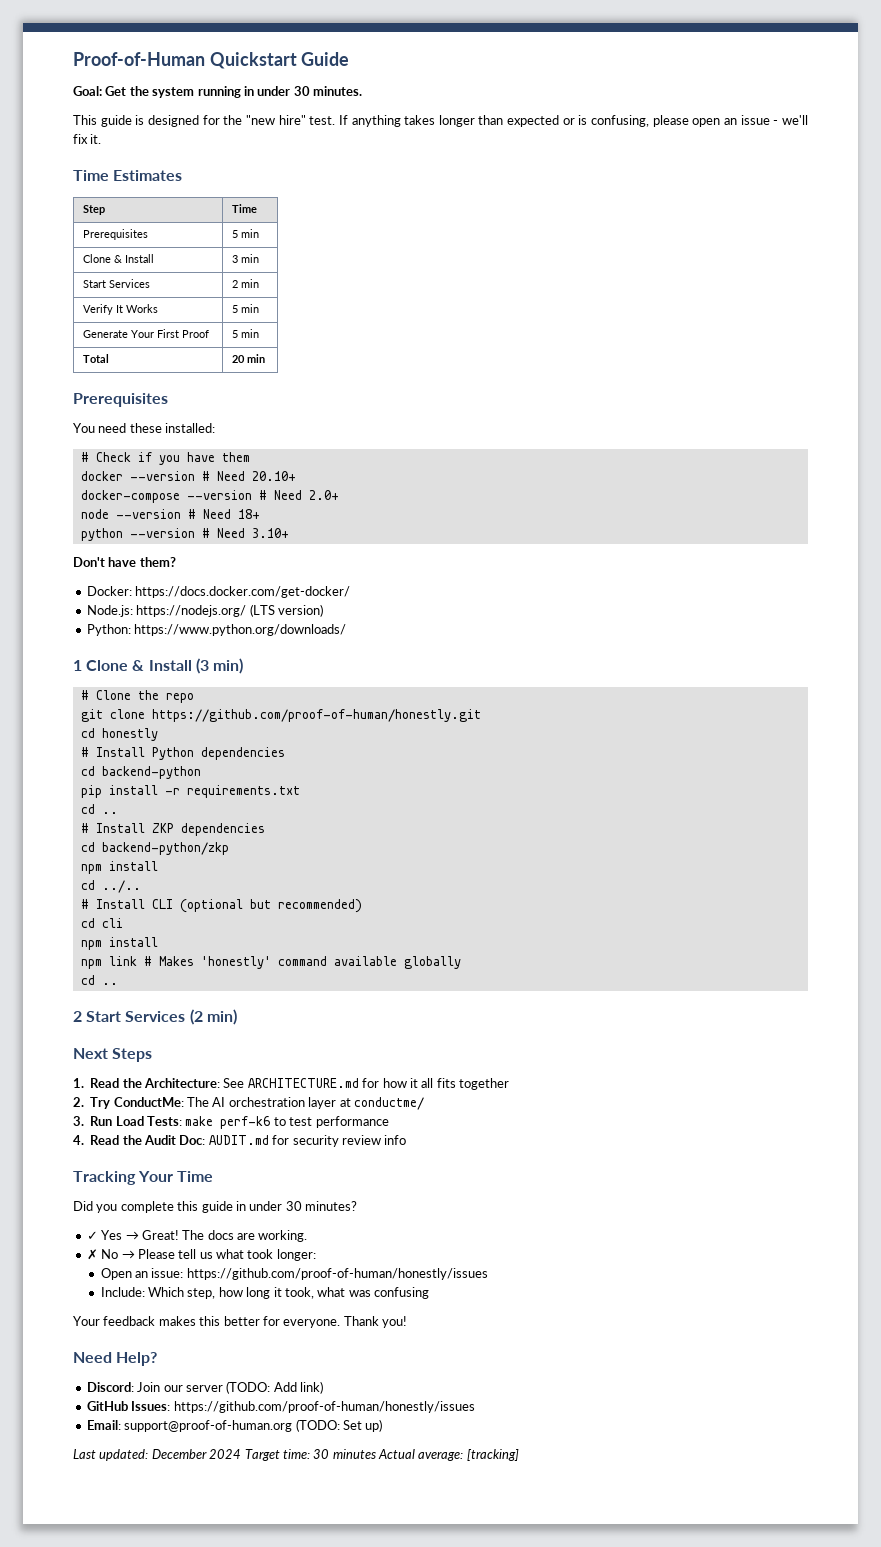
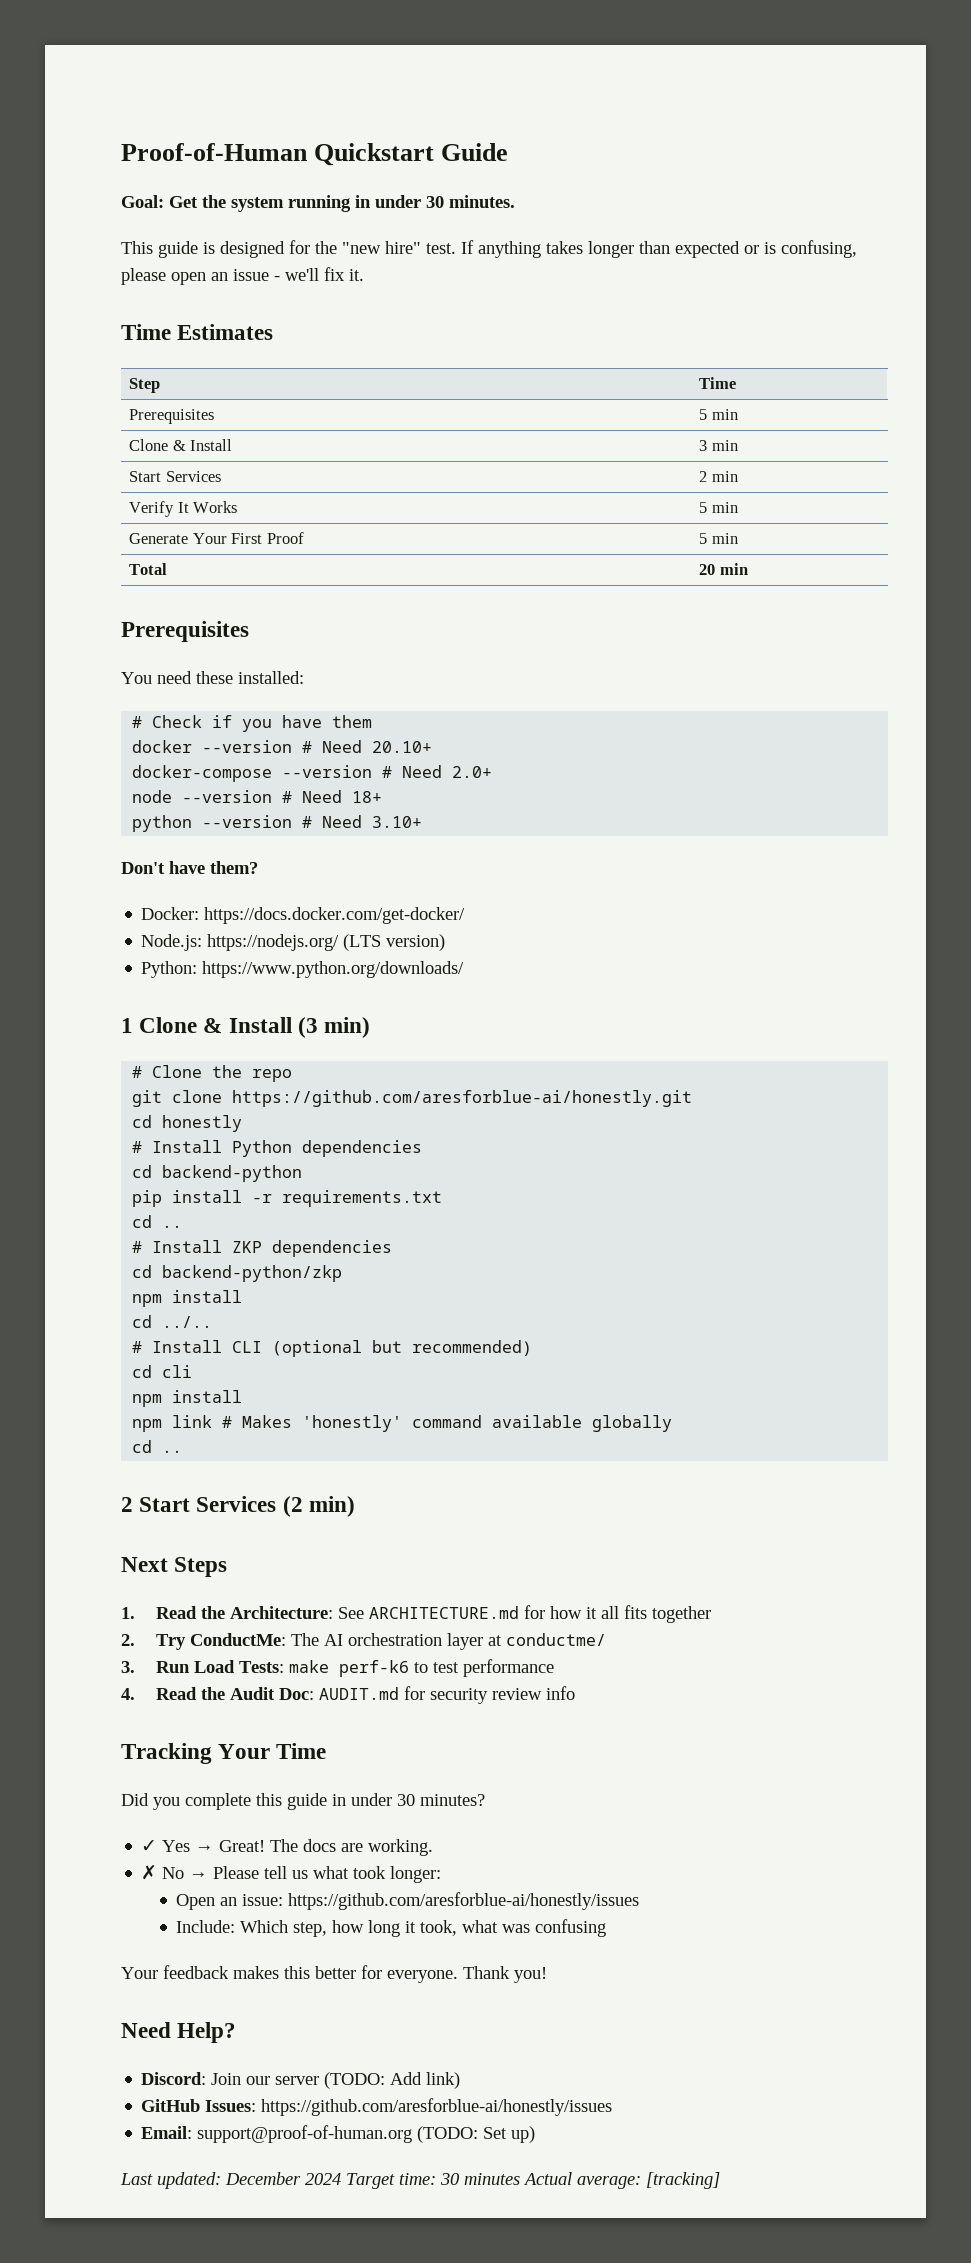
- git clone https://github.com/proof-of-human/honestly.git
+ git clone https://github.com/aresforblue-ai/honestly.git
- Open an issue: https://github.com/proof-of-human/honestly/issues
+ Open an issue: https://github.com/aresforblue-ai/honestly/issues
- GitHub Issues: https://github.com/proof-of-human/honestly/issues
+ GitHub Issues: https://github.com/aresforblue-ai/honestly/issues

